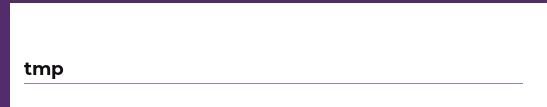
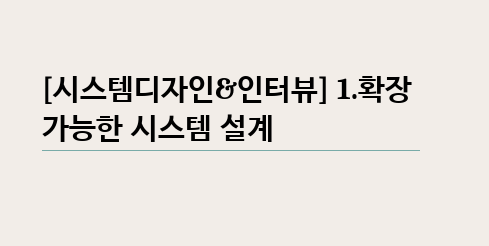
- tmp
+ [시스템디자인&인터뷰] 1.확장 가능한 시스템 설계

